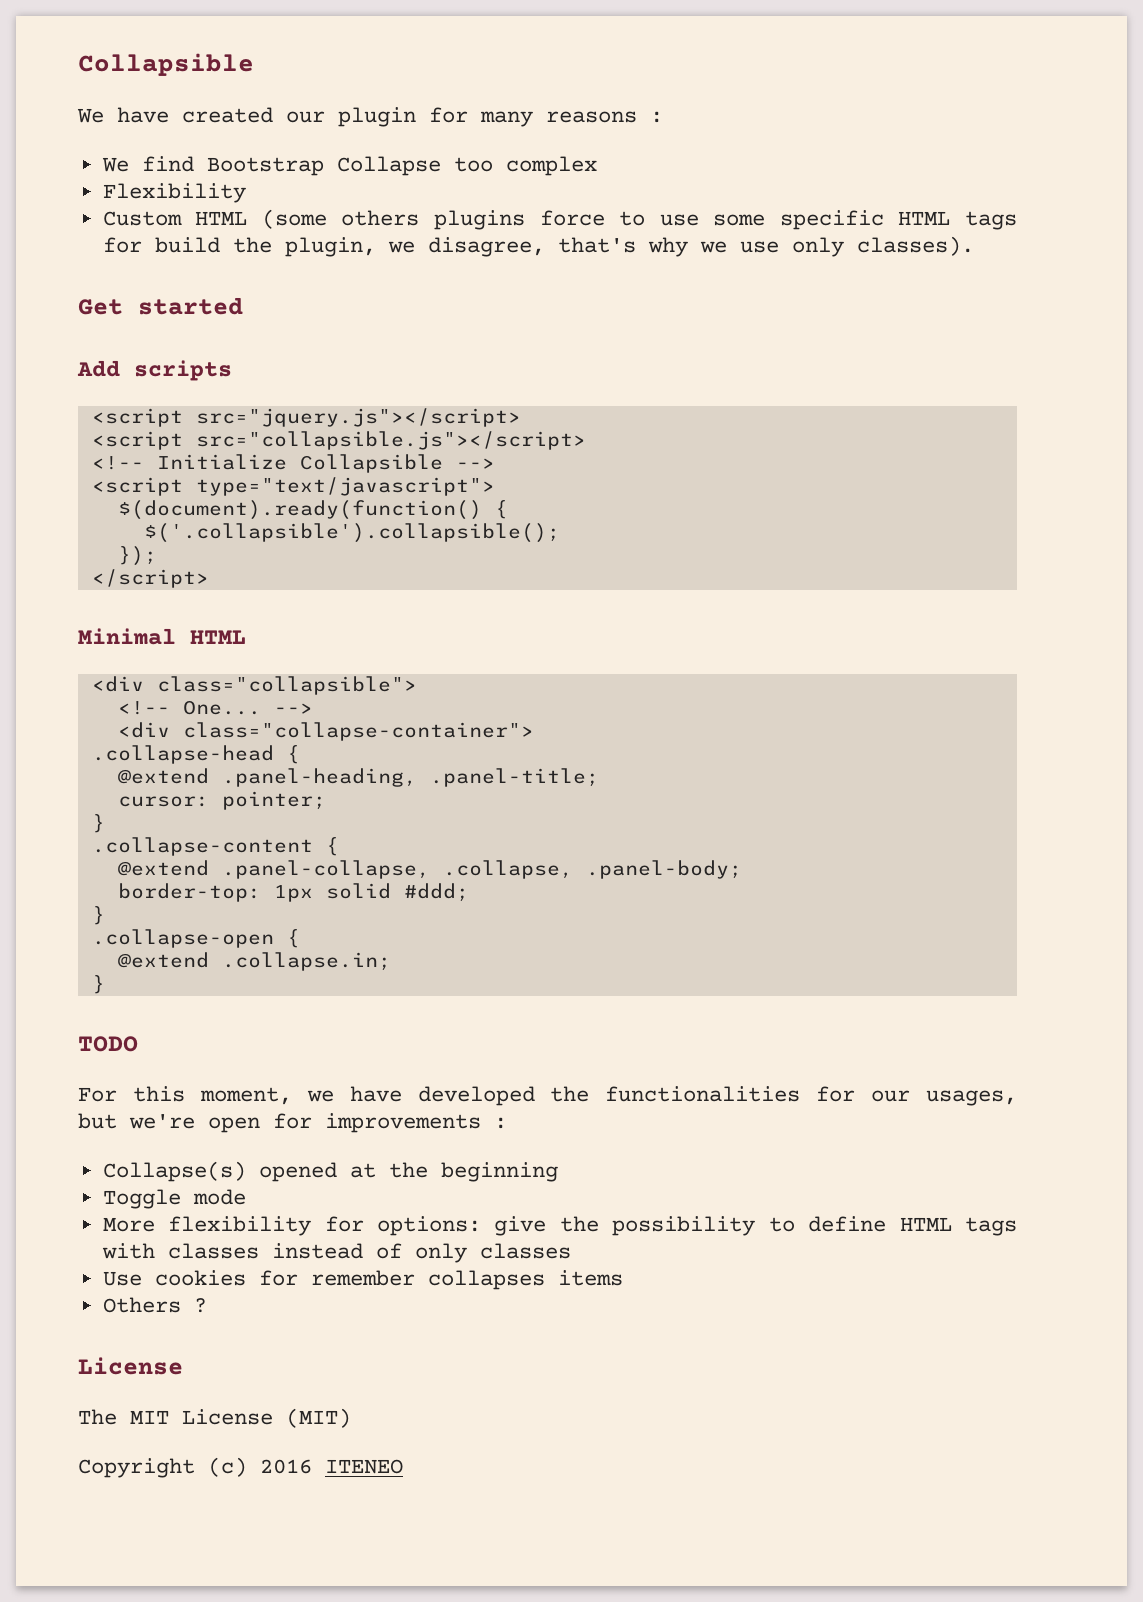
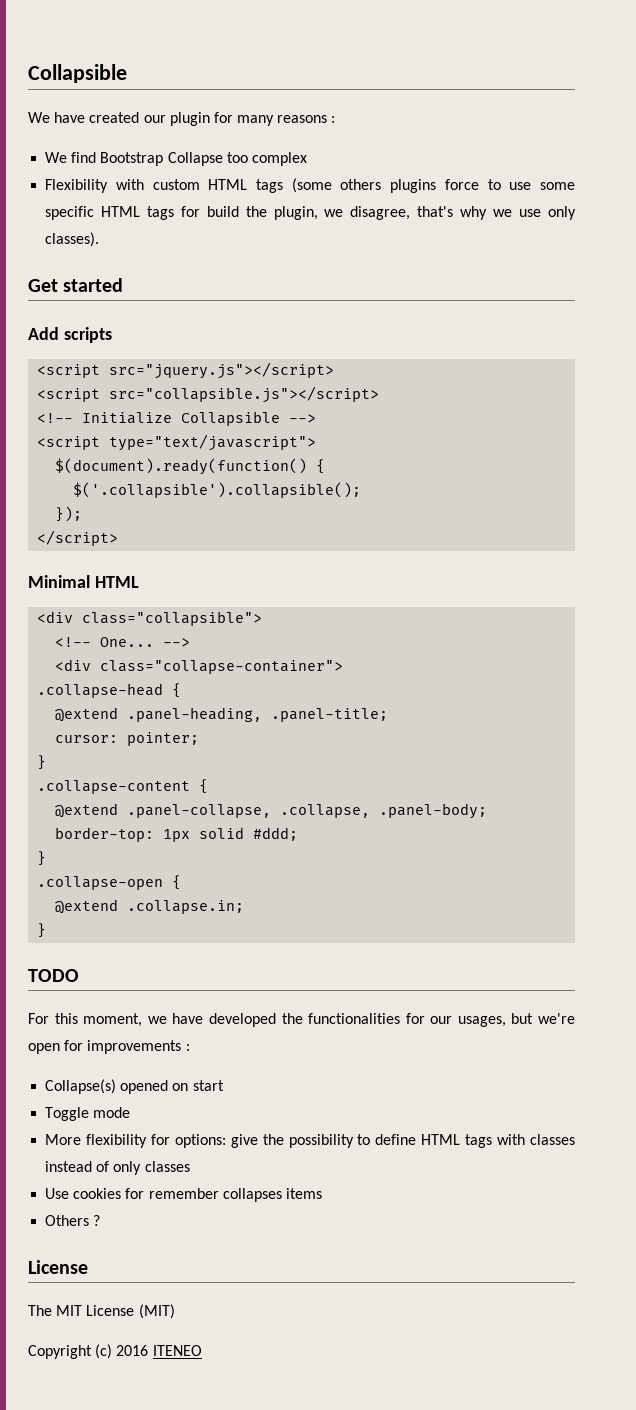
- Flexibility
- Custom HTML (some others plugins force to use some specific HTML tags for build the plugin, we disagree, that's why we use only classes).
+ Flexibility with custom HTML tags (some others plugins force to use some specific HTML tags for build the plugin, we disagree, that's why we use only classes).
- Collapse(s) opened at the beginning
+ Collapse(s) opened on start

